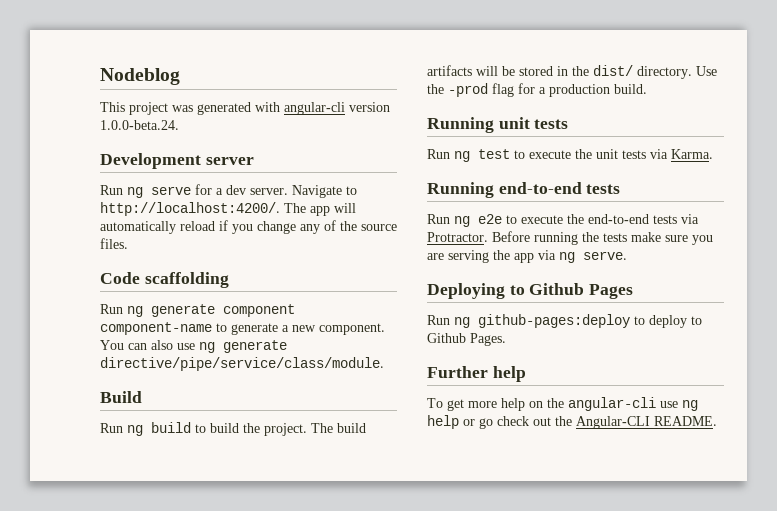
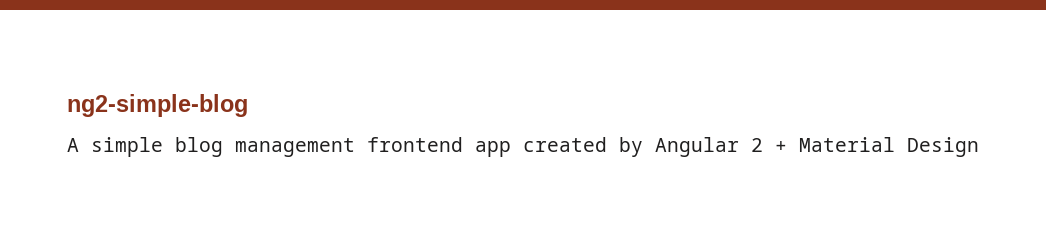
- Nodeblog
- This project was generated with angular-cli version 1.0.0-beta.24.
- Development server
- Run ng serve for a dev server. Navigate to http://localhost:4200/. The app will automatically reload if you change any of the source files.
- Code scaffolding
- Run ng generate component component-name to generate a new component. You can also use ng generate directive/pipe/service/class/module.
- Build
- Run ng build to build the project. The build artifacts will be stored in the dist/ directory. Use the -prod flag for a production build.
- Running unit tests
- Run ng test to execute the unit tests via Karma.
- Running end-to-end tests
- Run ng e2e to execute the end-to-end tests via Protractor. Before running the tests make sure you are serving the app via ng serve.
- Deploying to Github Pages
- Run ng github-pages:deploy to deploy to Github Pages.
- Further help
- To get more help on the angular-cli use ng help or go check out the Angular-CLI README.
+ ng2-simple-blog
+ A simple blog management frontend app created by Angular 2 + Material Design

